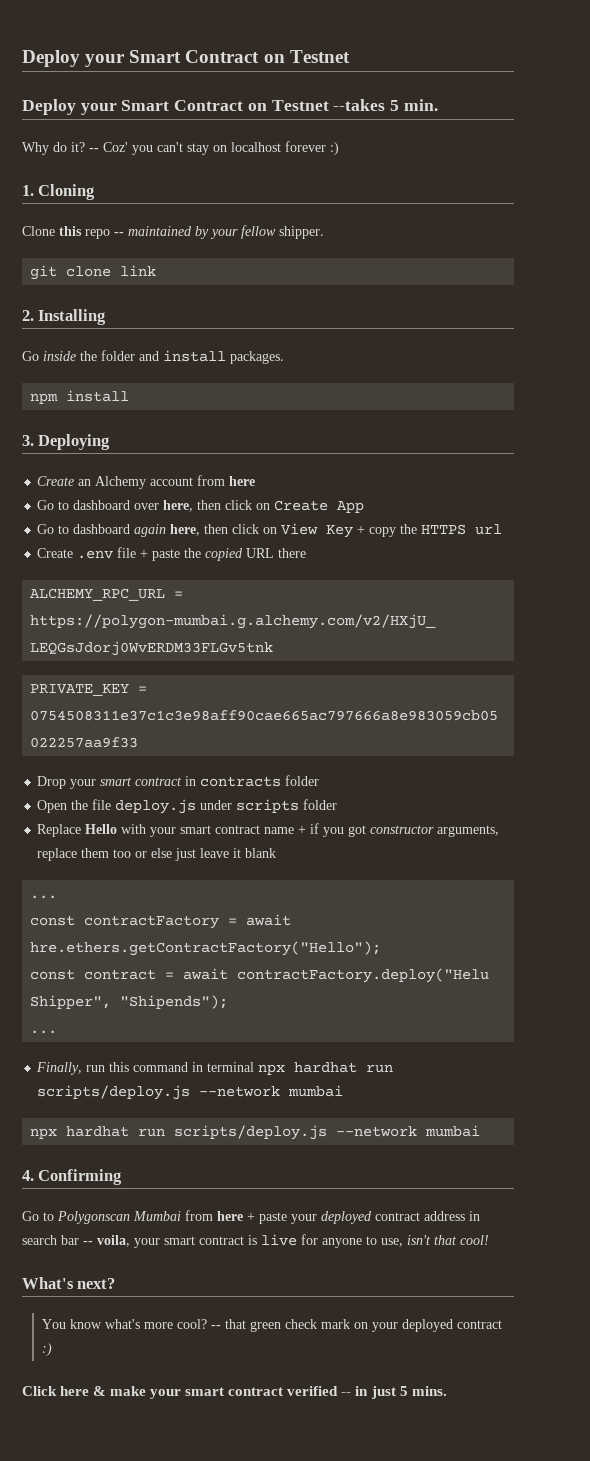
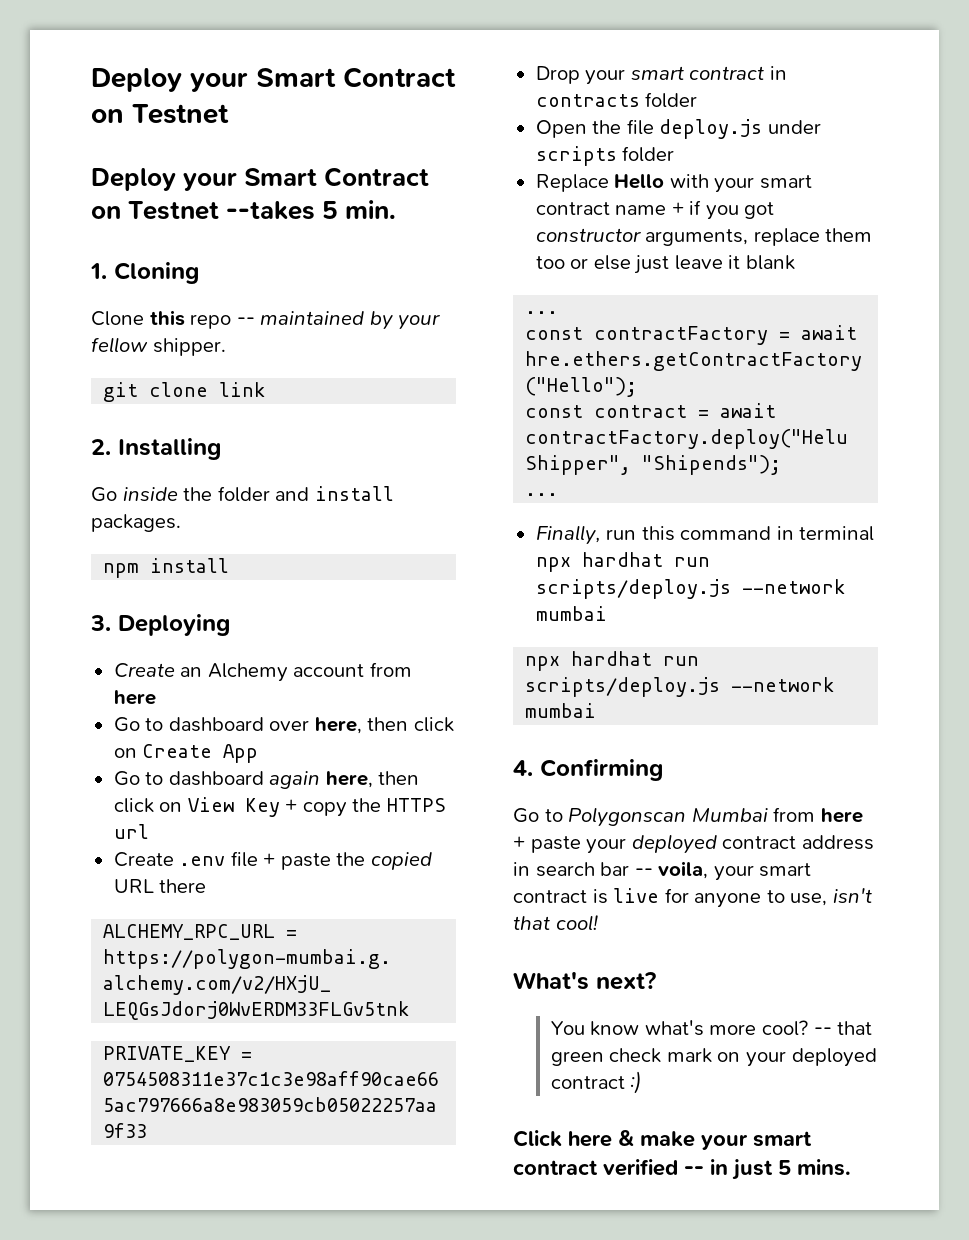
- Why do it? -- Coz' you can't stay on localhost forever :)

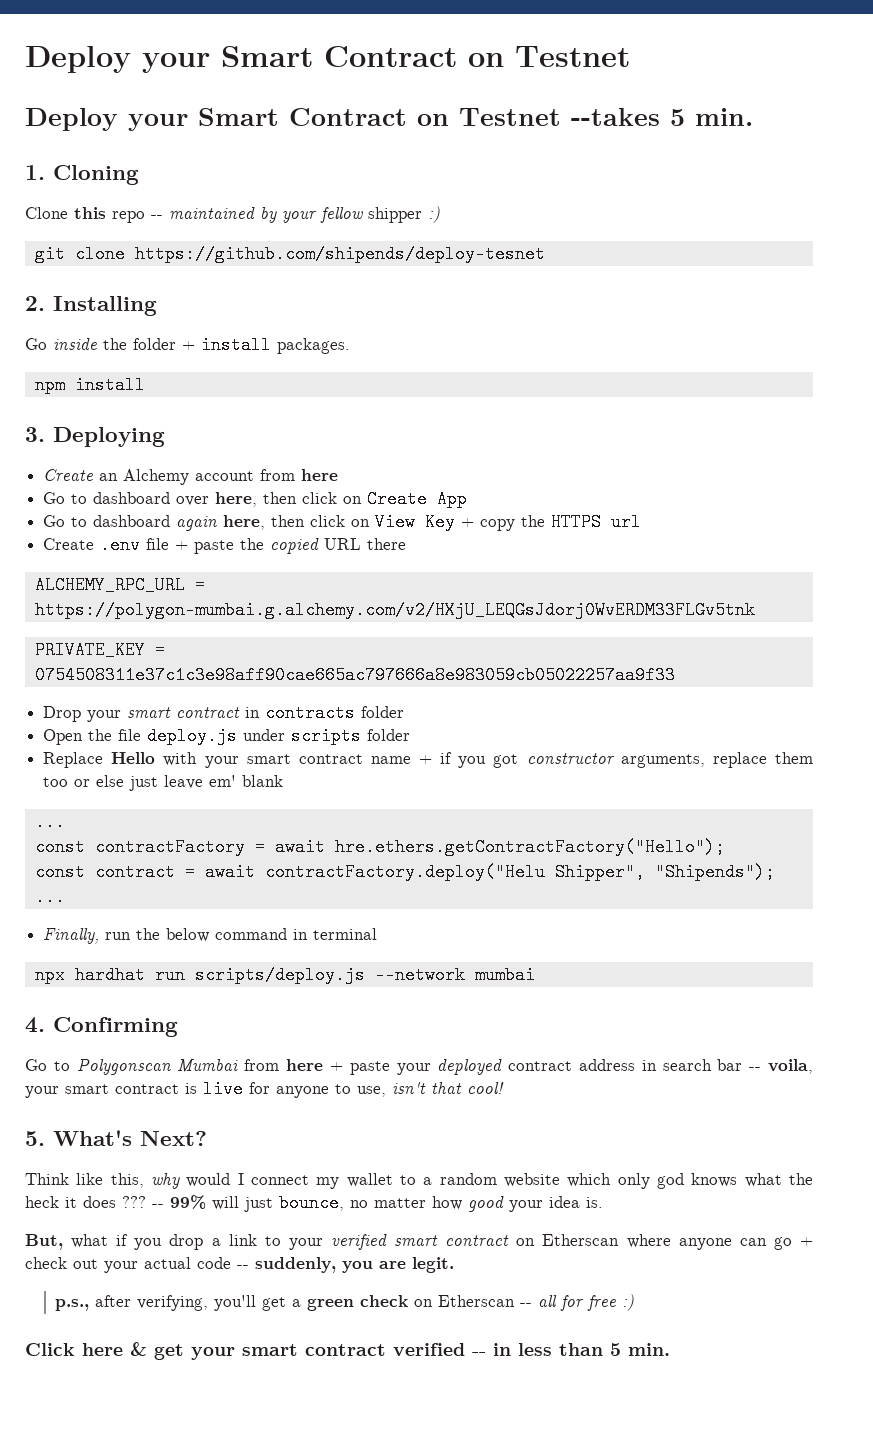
- Clone this repo -- maintained by your fellow shipper.
+ Clone this repo -- maintained by your fellow shipper :)
- git clone link
+ git clone https://github.com/shipends/deploy-tesnet
- Go inside the folder and install packages.
+ Go inside the folder + install packages.
- Replace Hello with your smart contract name + if you got constructor arguments, replace them too or else just leave it blank
+ Replace Hello with your smart contract name + if you got constructor arguments, replace them too or else just leave em' blank
- Finally, run this command in terminal npx hardhat run scripts/deploy.js --network mumbai
+ Finally, run the below command in terminal
- What's next?
- You know what's more cool? -- that green check mark on your deployed contract :)
+ 5. What's Next?
+ Think like this, why would I connect my wallet to a random website which only god knows what the heck it does ??? -- 99% will just bounce, no matter how good your idea is.
+ But, what if you drop a link to your verified smart contract on Etherscan where anyone can go + check out your actual code -- suddenly, you are legit.
+ p.s., after verifying, you'll get a green check on Etherscan -- all for free :)
- Click here & make your smart contract verified -- in just 5 mins.
+ Click here & get your smart contract verified -- in less than 5 min.

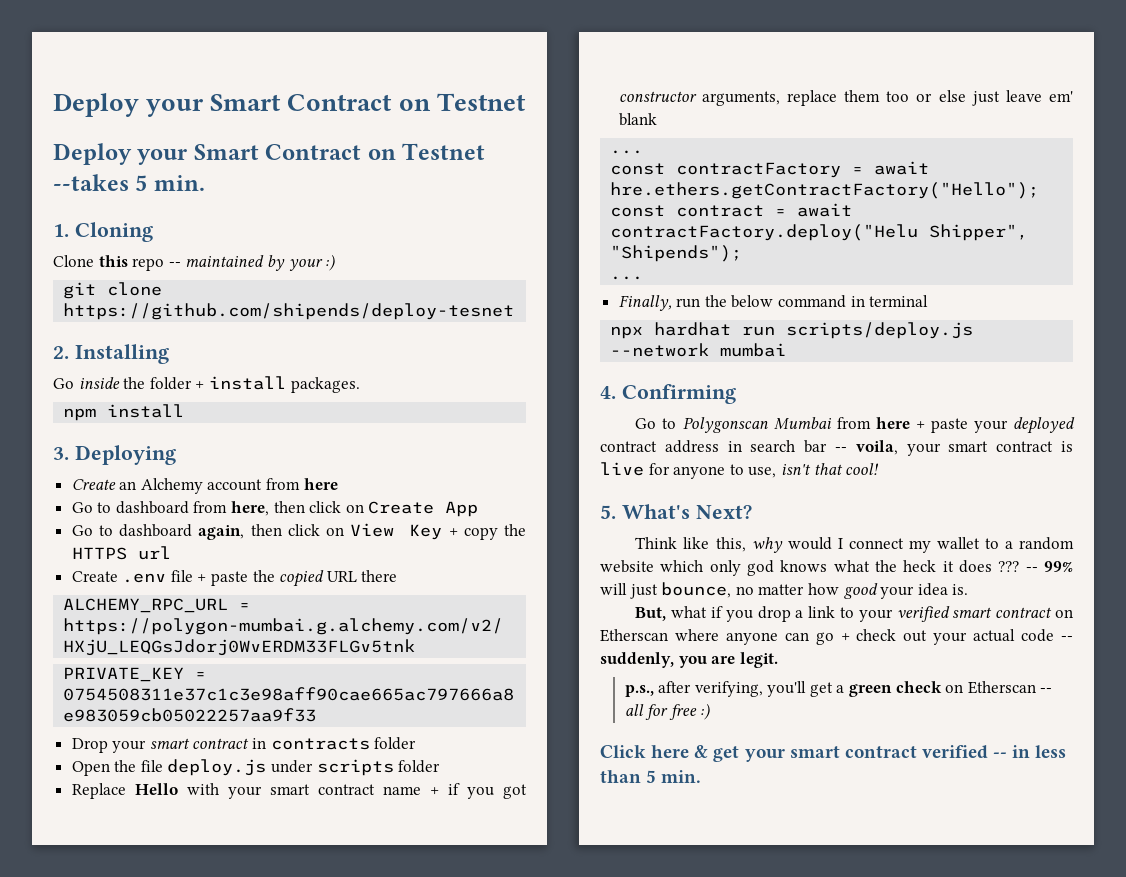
- Clone this repo -- maintained by your fellow shipper :)
+ Clone this repo -- maintained by your :)
- Go to dashboard over here, then click on Create App
+ Go to dashboard from here, then click on Create App
- Go to dashboard again here, then click on View Key + copy the HTTPS url
+ Go to dashboard again, then click on View Key + copy the HTTPS url

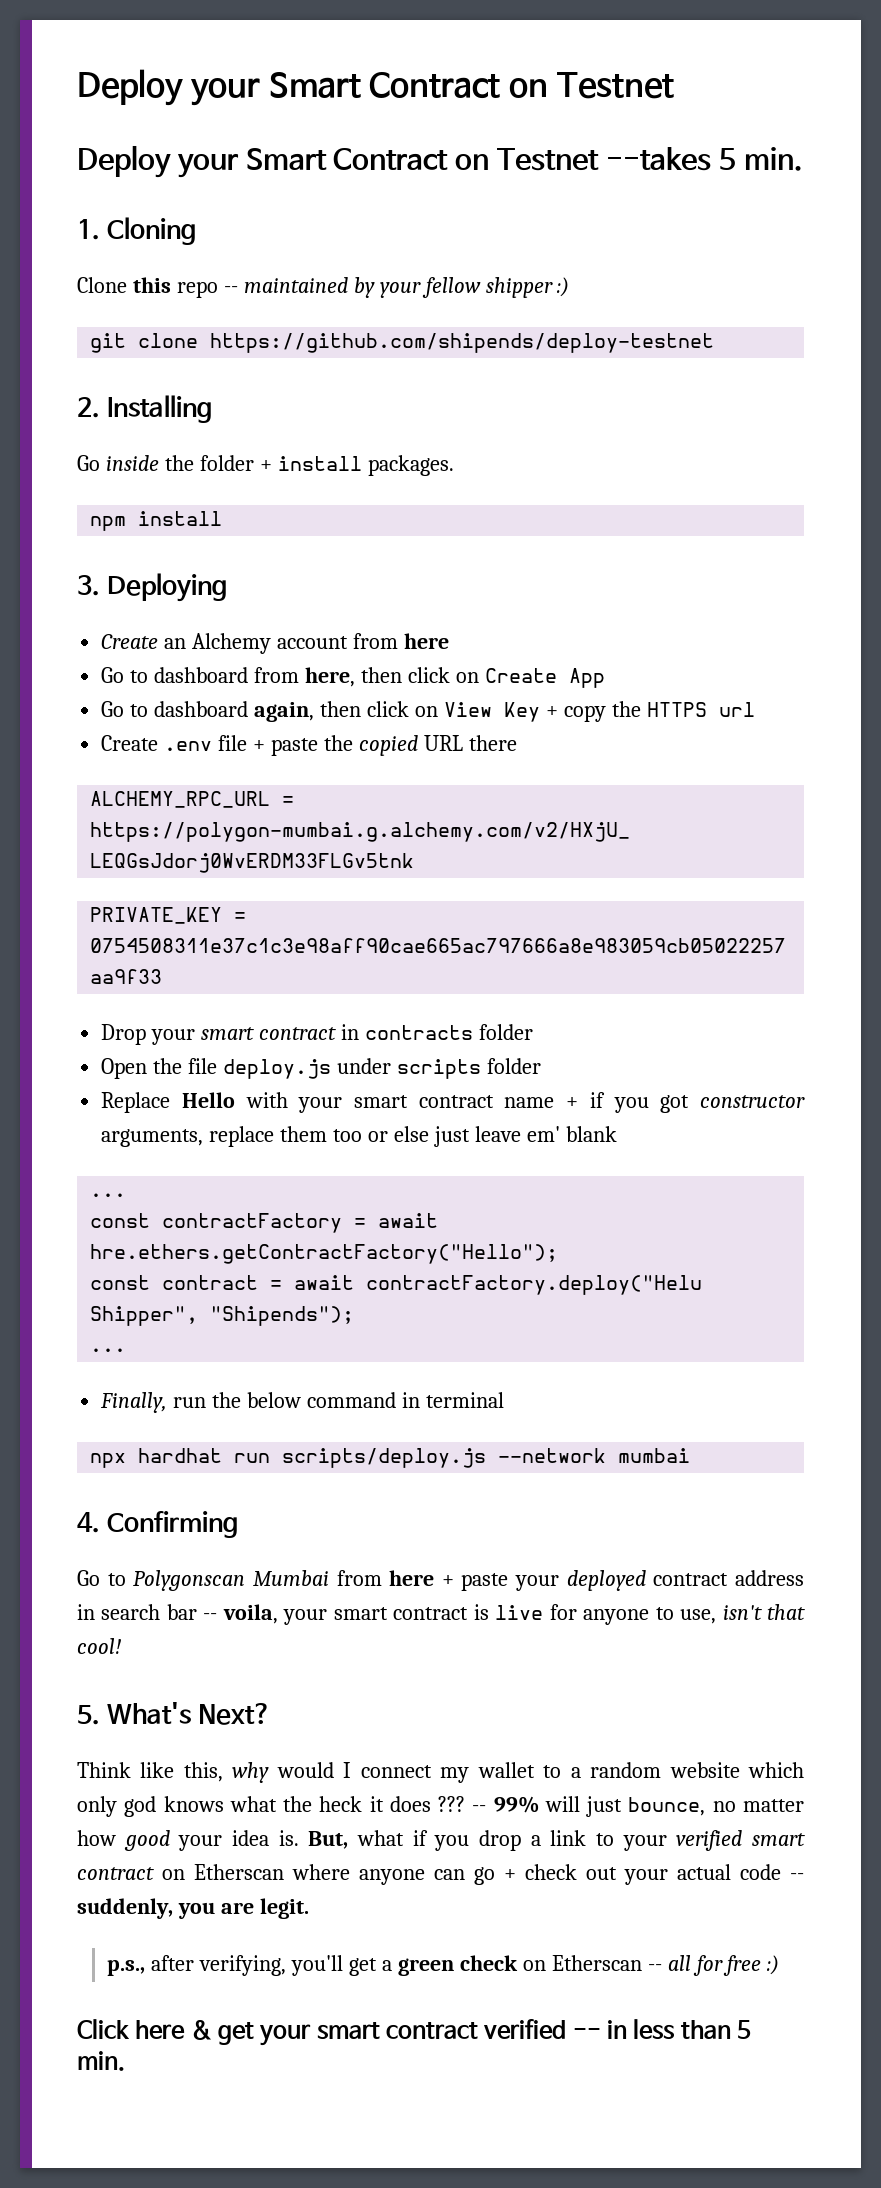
- Clone this repo -- maintained by your :)
+ Clone this repo -- maintained by your fellow shipper :)
- git clone https://github.com/shipends/deploy-tesnet
+ git clone https://github.com/shipends/deploy-testnet
- -- 99% will just bounce, no matter how good your idea is.
- But, what if you drop a link to your verified smart contract on Etherscan where anyone can go + check out your actual code -- suddenly, you are legit.
+ -- 99% will just bounce, no matter how good your idea is. But, what if you drop a link to your verified smart contract on Etherscan where anyone can go + check out your actual code -- suddenly, you are legit.

